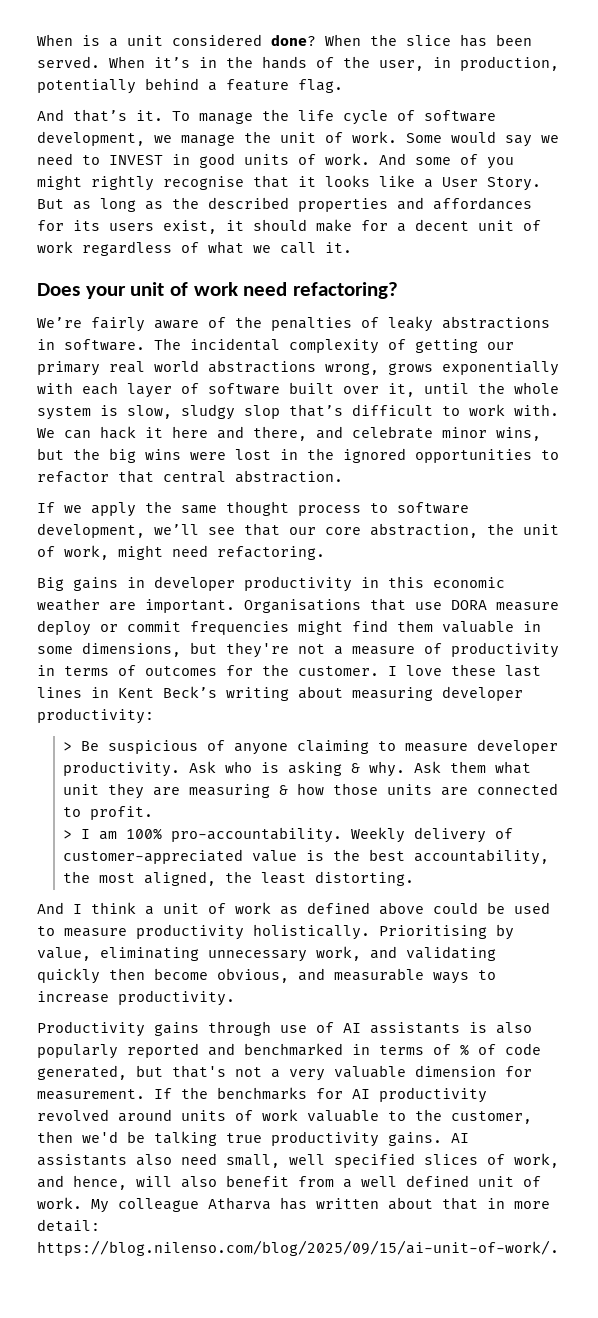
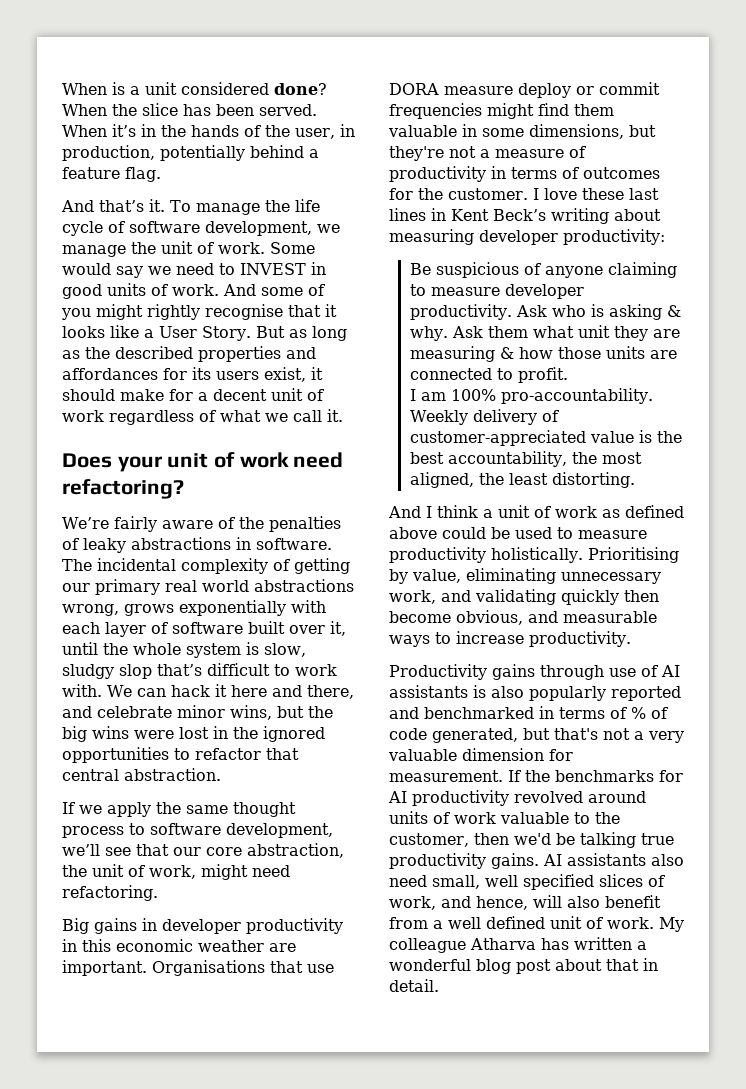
- > Be suspicious of anyone claiming to measure developer productivity.
+ Be suspicious of anyone claiming to measure developer productivity.
- > I am 100% pro-accountability.
+ I am 100% pro-accountability.
- My colleague Atharva has written about that in more detail: https://blog.nilenso.com/blog/2025/09/15/ai-unit-of-work/.
+ My colleague Atharva has written a wonderful blog post about that in detail.

